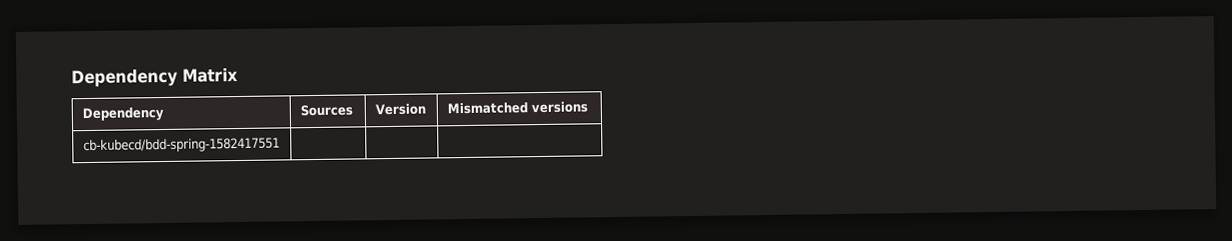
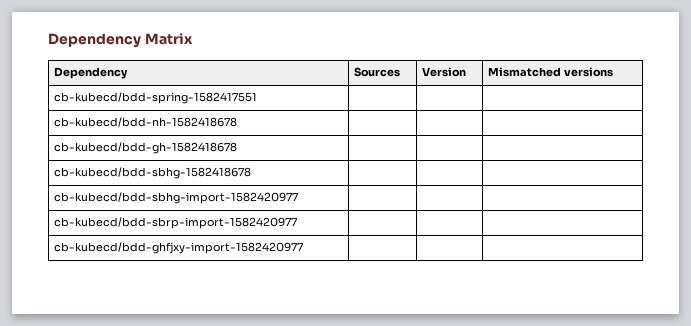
+ cb-kubecd/bdd-nh-1582418678 | | |
+ cb-kubecd/bdd-gh-1582418678 | | |
+ cb-kubecd/bdd-sbhg-1582418678 | | |
+ cb-kubecd/bdd-sbhg-import-1582420977 | | |
+ cb-kubecd/bdd-sbrp-import-1582420977 | | |
+ cb-kubecd/bdd-ghfjxy-import-1582420977 | | |

